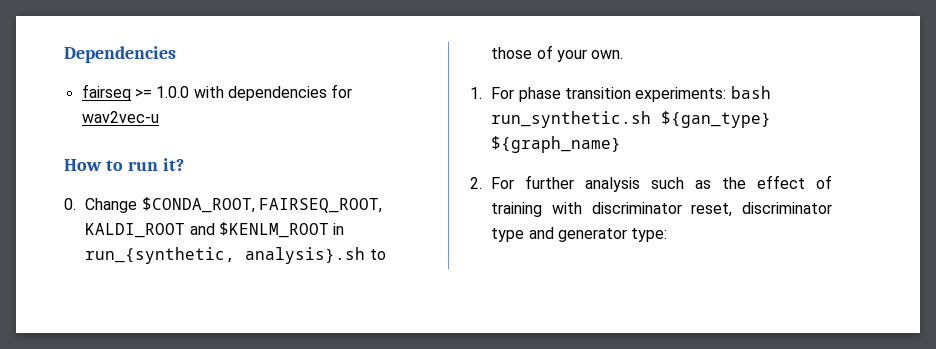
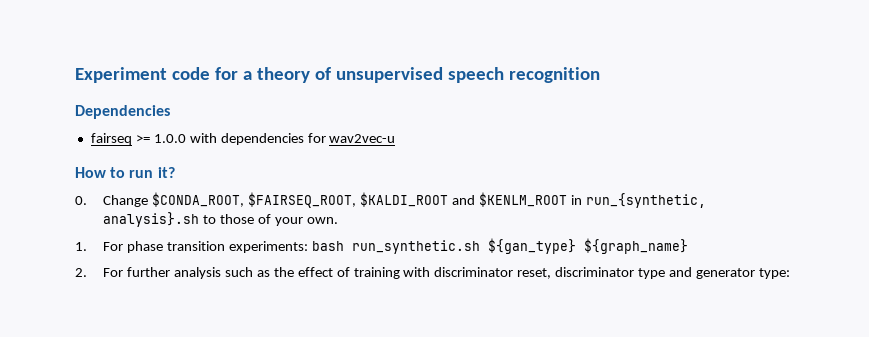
+ Experiment code for a theory of unsupervised speech recognition
- 0. Change $CONDA_ROOT, FAIRSEQ_ROOT, KALDI_ROOT and $KENLM_ROOT in run_{synthetic, analysis}.sh to those of your own.
+ 0. Change $CONDA_ROOT, $FAIRSEQ_ROOT, $KALDI_ROOT and $KENLM_ROOT in run_{synthetic, analysis}.sh to those of your own.

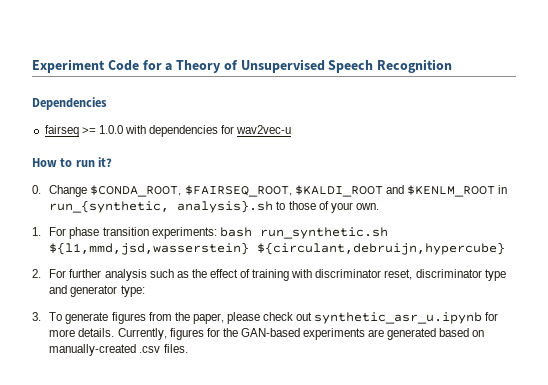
- Experiment code for a theory of unsupervised speech recognition
+ Experiment Code for a Theory of Unsupervised Speech Recognition
- 1. For phase transition experiments: bash run_synthetic.sh ${gan_type} ${graph_name}
+ 1. For phase transition experiments: bash run_synthetic.sh ${l1,mmd,jsd,wasserstein} ${circulant,debruijn,hypercube}
+ 3. To generate figures from the paper, please check out synthetic_asr_u.ipynb for more details. Currently, figures for the GAN-based experiments are generated based on manually-created .csv files.

